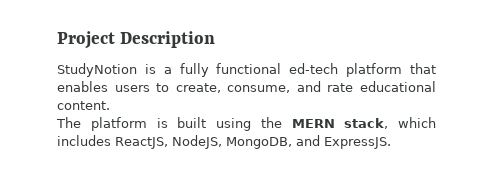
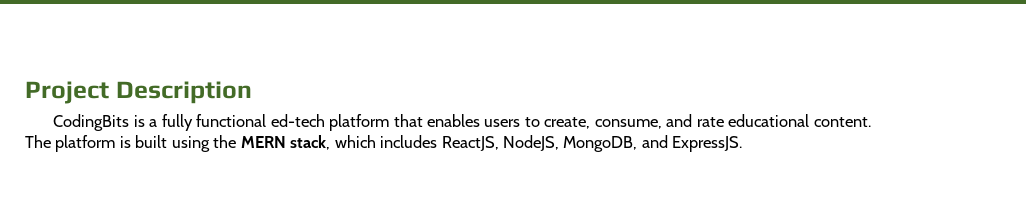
- StudyNotion is a fully functional ed-tech platform that enables users to create, consume, and rate educational content.
+ CodingBits is a fully functional ed-tech platform that enables users to create, consume, and rate educational content.

